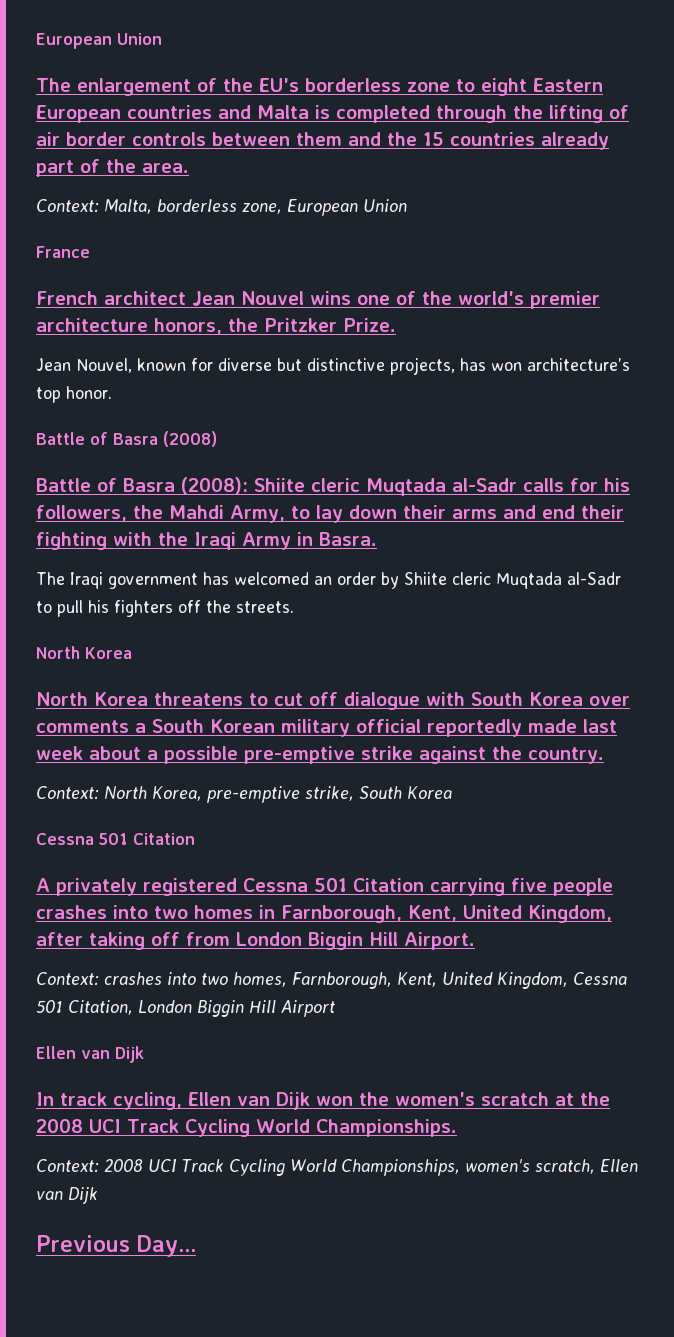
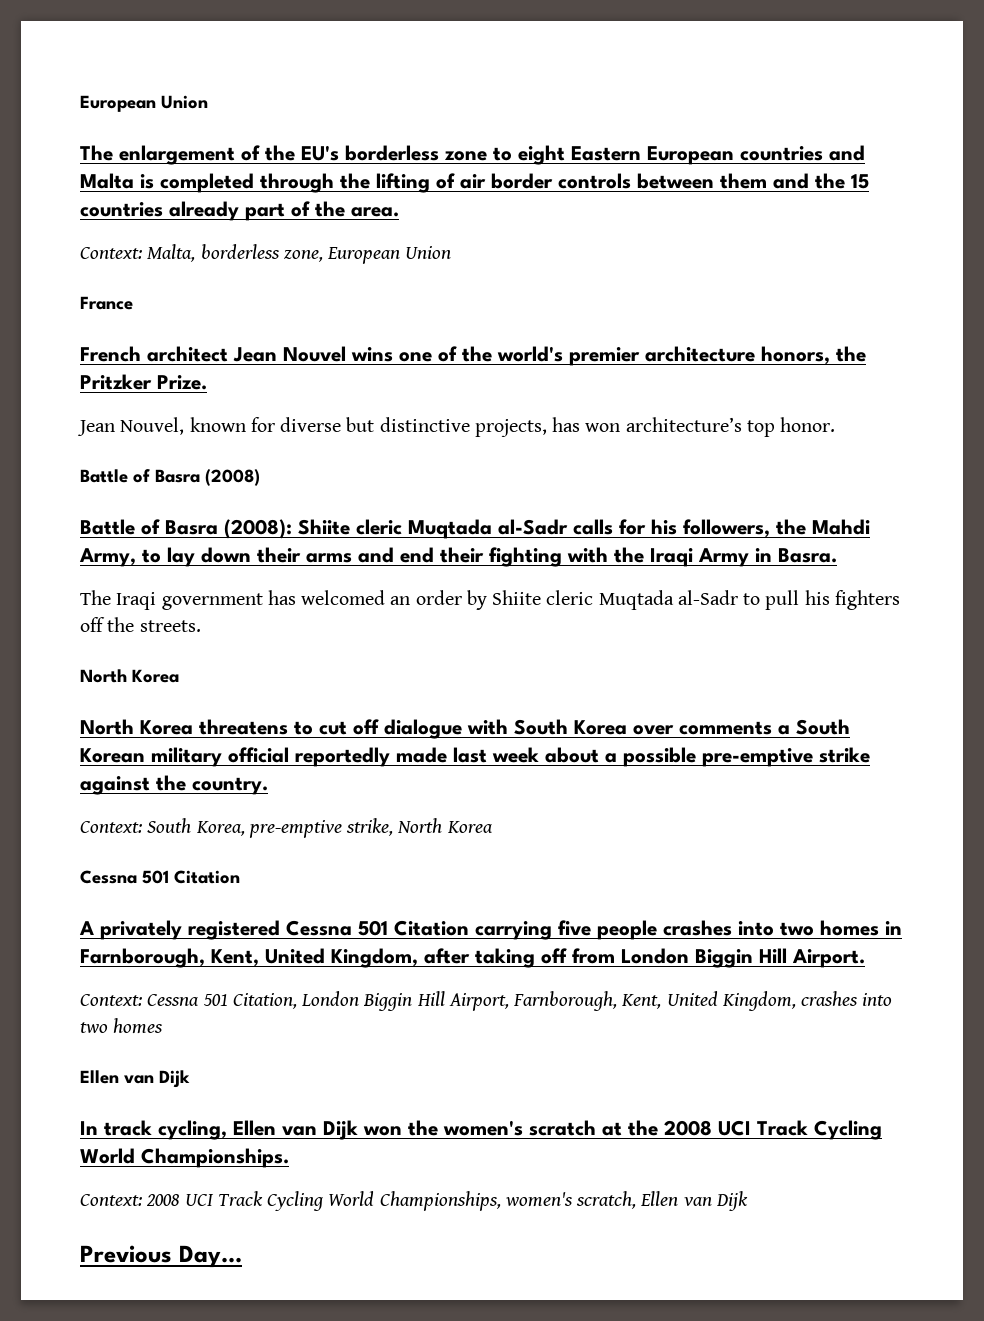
- Context: North Korea, pre-emptive strike, South Korea
+ Context: South Korea, pre-emptive strike, North Korea
- Context: crashes into two homes, Farnborough, Kent, United Kingdom, Cessna 501 Citation, London Biggin Hill Airport
+ Context: Cessna 501 Citation, London Biggin Hill Airport, Farnborough, Kent, United Kingdom, crashes into two homes

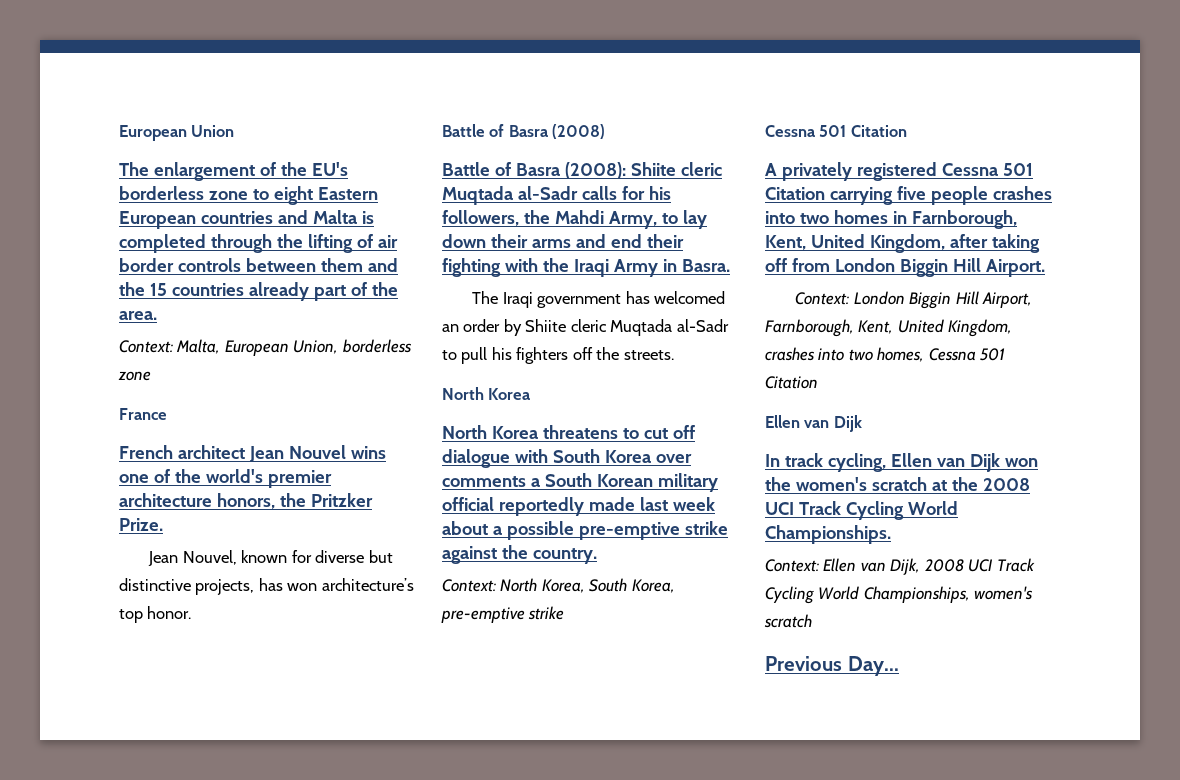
- Context: Malta, borderless zone, European Union
+ Context: Malta, European Union, borderless zone
- Context: South Korea, pre-emptive strike, North Korea
+ Context: North Korea, South Korea, pre-emptive strike
- Context: Cessna 501 Citation, London Biggin Hill Airport, Farnborough, Kent, United Kingdom, crashes into two homes
+ Context: London Biggin Hill Airport, Farnborough, Kent, United Kingdom, crashes into two homes, Cessna 501 Citation
- Context: 2008 UCI Track Cycling World Championships, women's scratch, Ellen van Dijk
+ Context: Ellen van Dijk, 2008 UCI Track Cycling World Championships, women's scratch

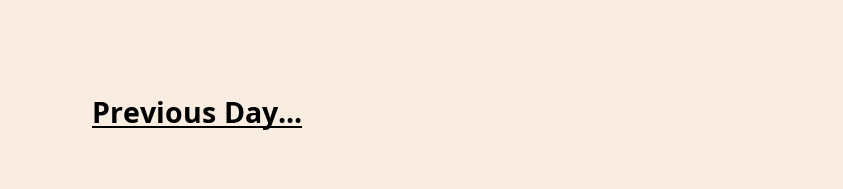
- European Union
- The enlargement of the EU's borderless zone to eight Eastern European countries and Malta is completed through the lifting of air border controls between them and the 15 countries already part of the area.
- Context: Malta, European Union, borderless zone
- France
- French architect Jean Nouvel wins one of the world's premier architecture honors, the Pritzker Prize.
- Jean Nouvel, known for diverse but distinctive projects, has won architecture’s top honor.
- Battle of Basra (2008)
- Battle of Basra (2008): Shiite cleric Muqtada al-Sadr calls for his followers, the Mahdi Army, to lay down their arms and end their fighting with the Iraqi Army in Basra.
- The Iraqi government has welcomed an order by Shiite cleric Muqtada al-Sadr to pull his fighters off the streets.
- North Korea
- North Korea threatens to cut off dialogue with South Korea over comments a South Korean military official reportedly made last week about a possible pre-emptive strike against the country.
- Context: North Korea, South Korea, pre-emptive strike
- Cessna 501 Citation
- A privately registered Cessna 501 Citation carrying five people crashes into two homes in Farnborough, Kent, United Kingdom, after taking off from London Biggin Hill Airport.
- Context: London Biggin Hill Airport, Farnborough, Kent, United Kingdom, crashes into two homes, Cessna 501 Citation
- Ellen van Dijk
- In track cycling, Ellen van Dijk won the women's scratch at the 2008 UCI Track Cycling World Championships.
- Context: Ellen van Dijk, 2008 UCI Track Cycling World Championships, women's scratch

